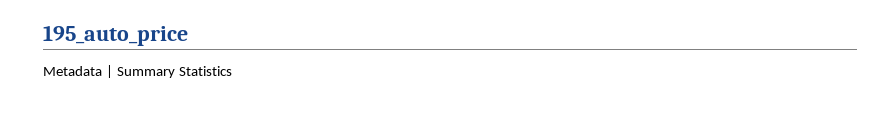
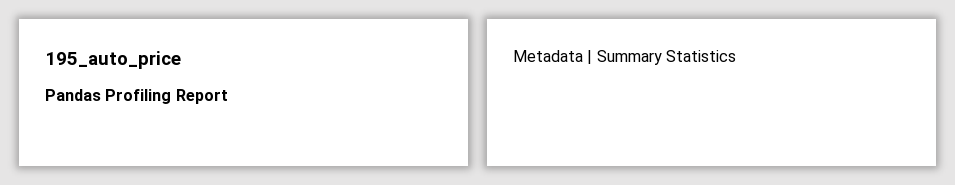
+ Pandas Profiling Report

